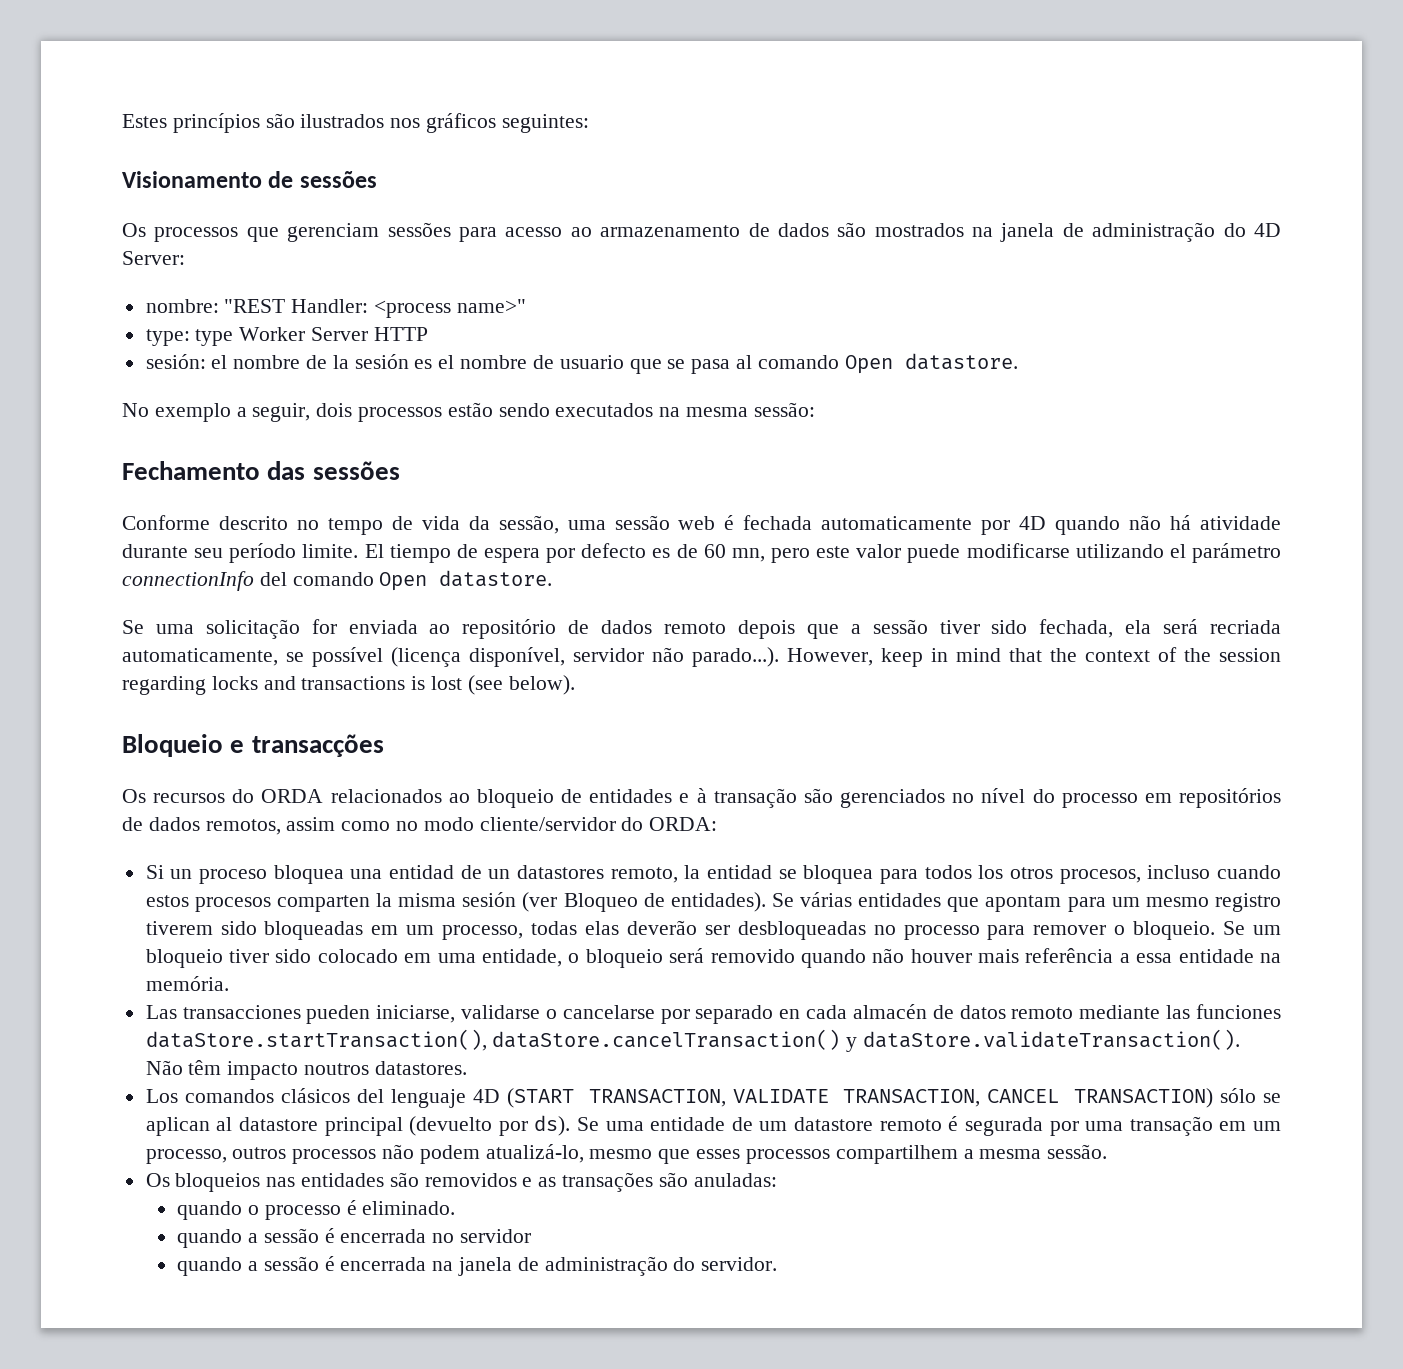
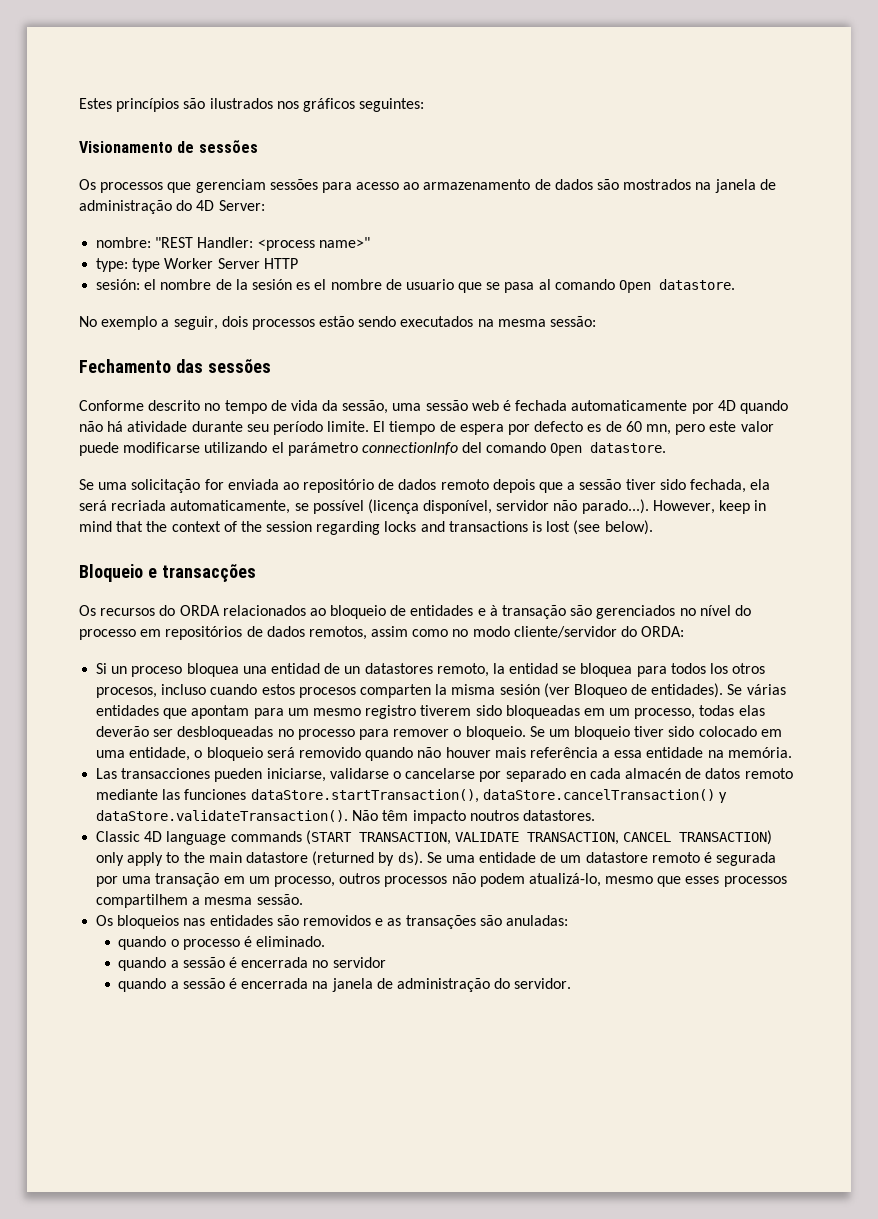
- Los comandos clásicos del lenguaje 4D (START TRANSACTION, VALIDATE TRANSACTION, CANCEL TRANSACTION) sólo se aplican al datastore principal (devuelto por ds).
+ Classic 4D language commands (START TRANSACTION, VALIDATE TRANSACTION, CANCEL TRANSACTION) only apply to the main datastore (returned by ds).

